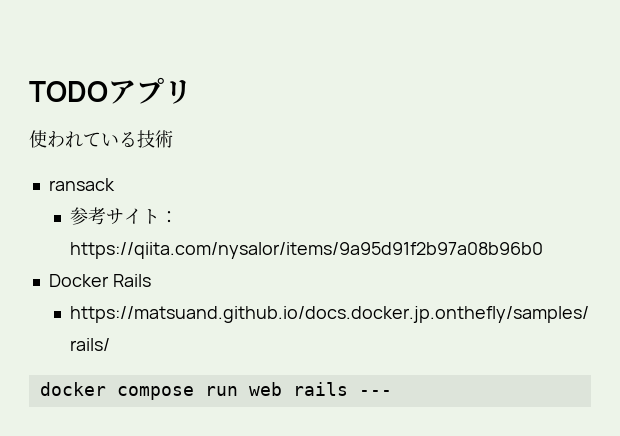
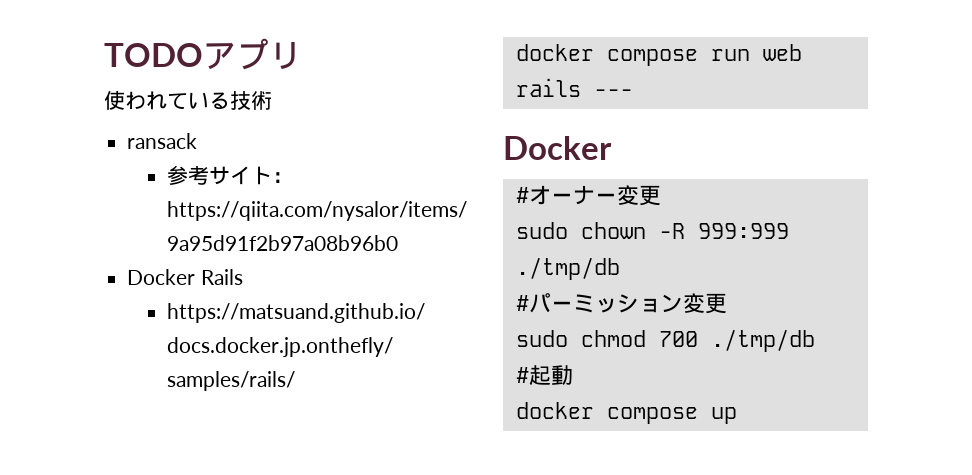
  docker compose run web rails ---
+ Docker
+ #オーナー変更
+ sudo chown -R 999:999 ./tmp/db
+ #パーミッション変更
+ sudo chmod 700 ./tmp/db
+ #起動
+ docker compose up

